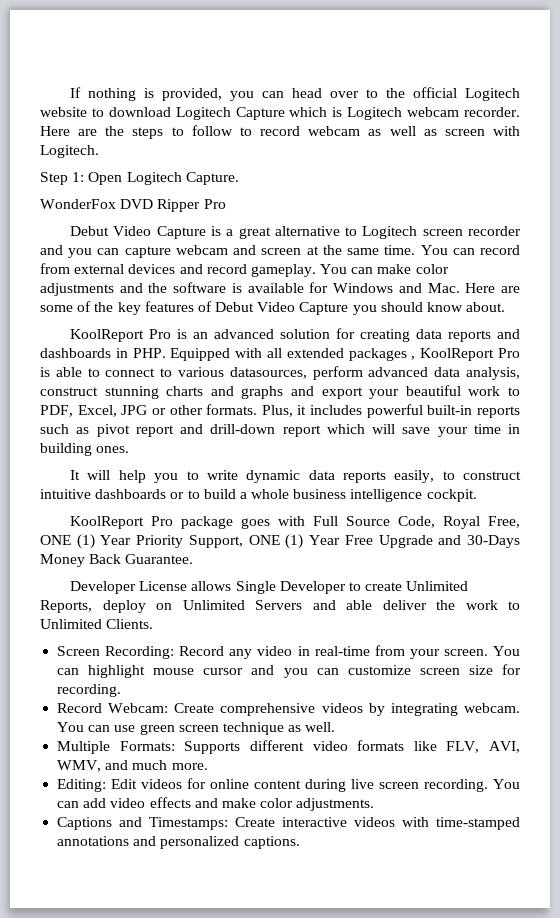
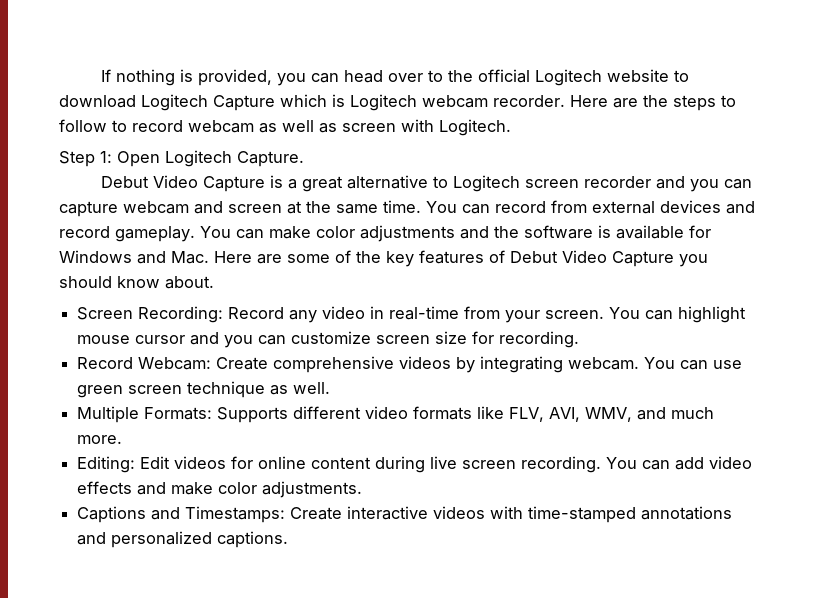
- WonderFox DVD Ripper Pro
- KoolReport Pro is an advanced solution for creating data reports and dashboards in PHP. Equipped with all extended packages , KoolReport Pro is able to connect to various datasources, perform advanced data analysis, construct stunning charts and graphs and export your beautiful work to PDF, Excel, JPG or other formats. Plus, it includes powerful built-in reports such as pivot report and drill-down report which will save your time in building ones.
- It will help you to write dynamic data reports easily, to construct intuitive dashboards or to build a whole business intelligence cockpit.
- KoolReport Pro package goes with Full Source Code, Royal Free, ONE (1) Year Priority Support, ONE (1) Year Free Upgrade and 30-Days Money Back Guarantee.
- Developer License allows Single Developer to create Unlimited Reports, deploy on Unlimited Servers and able deliver the work to Unlimited Clients.

